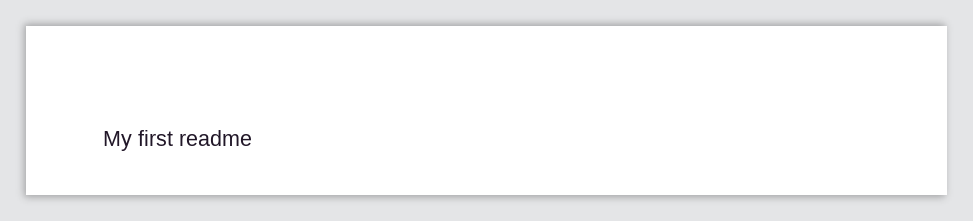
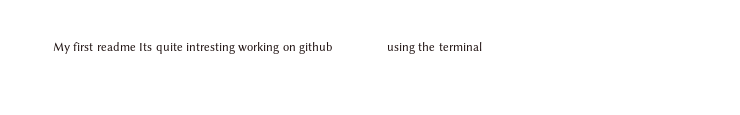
- My first readme
+ My first readme Its quite intresting working on github using the terminal

